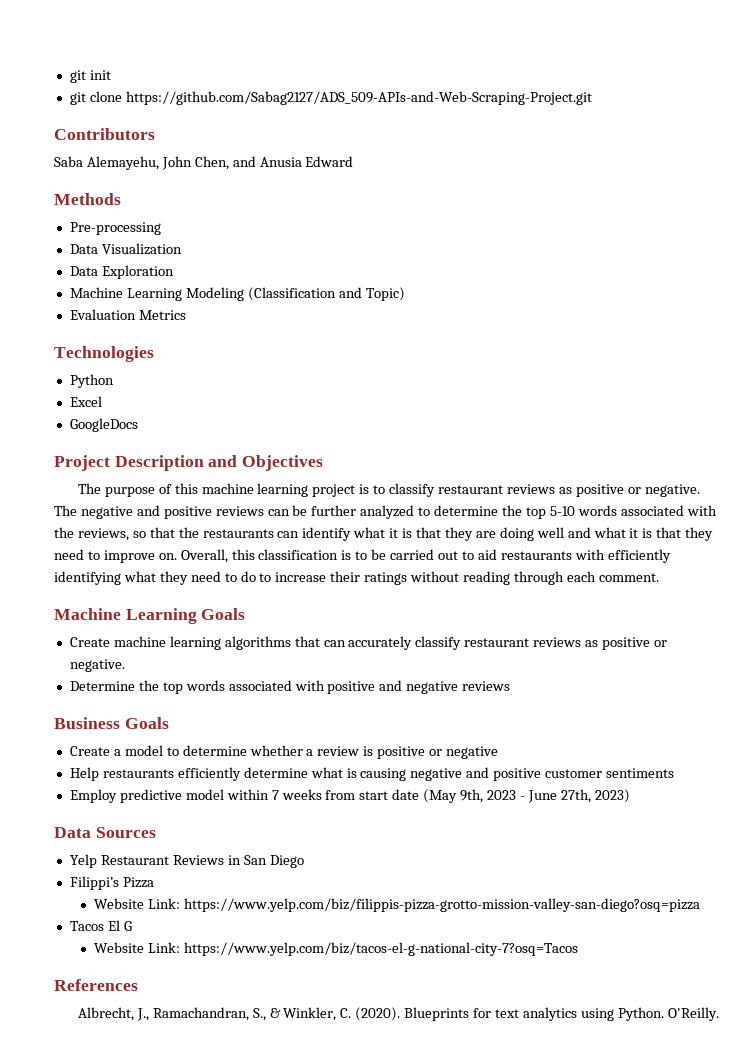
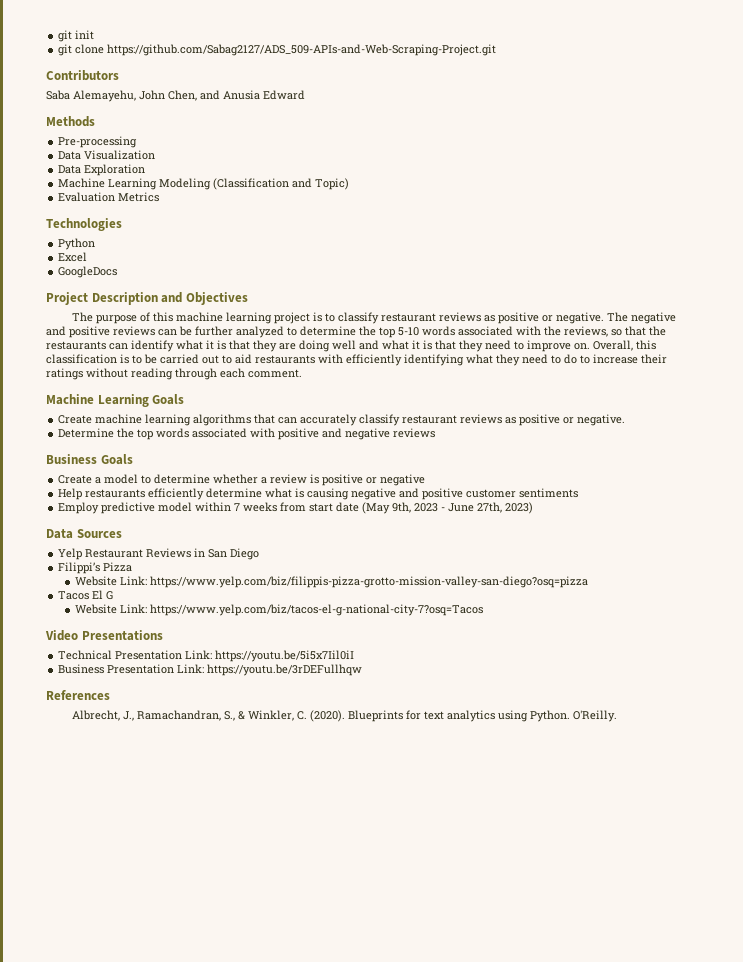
+ Video Presentations
+ Technical Presentation Link: https://youtu.be/5i5x7Iil0iI
+ Business Presentation Link: https://youtu.be/3rDEFullhqw

